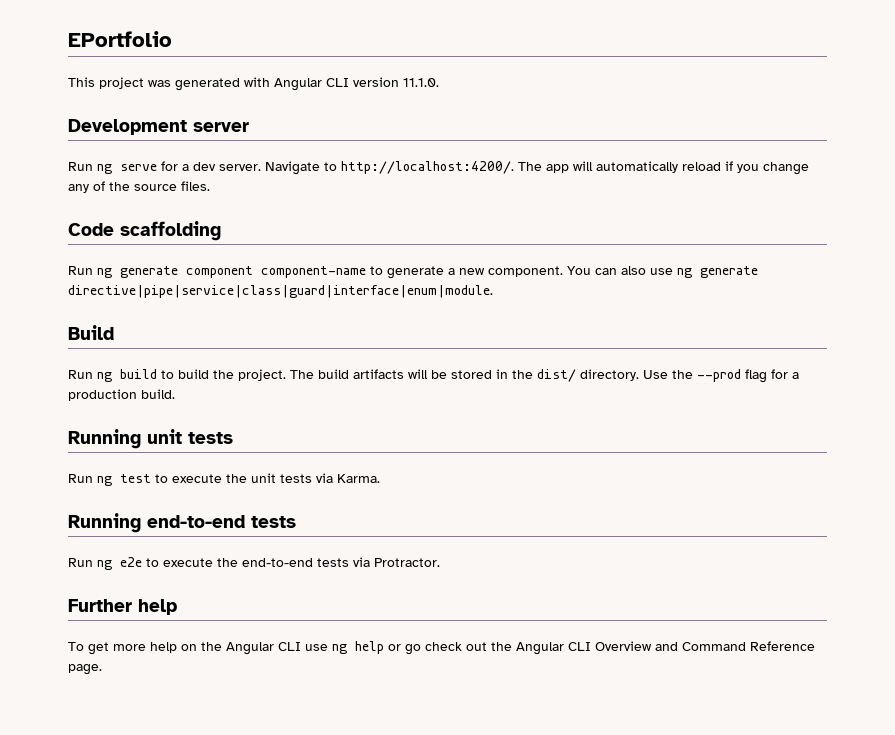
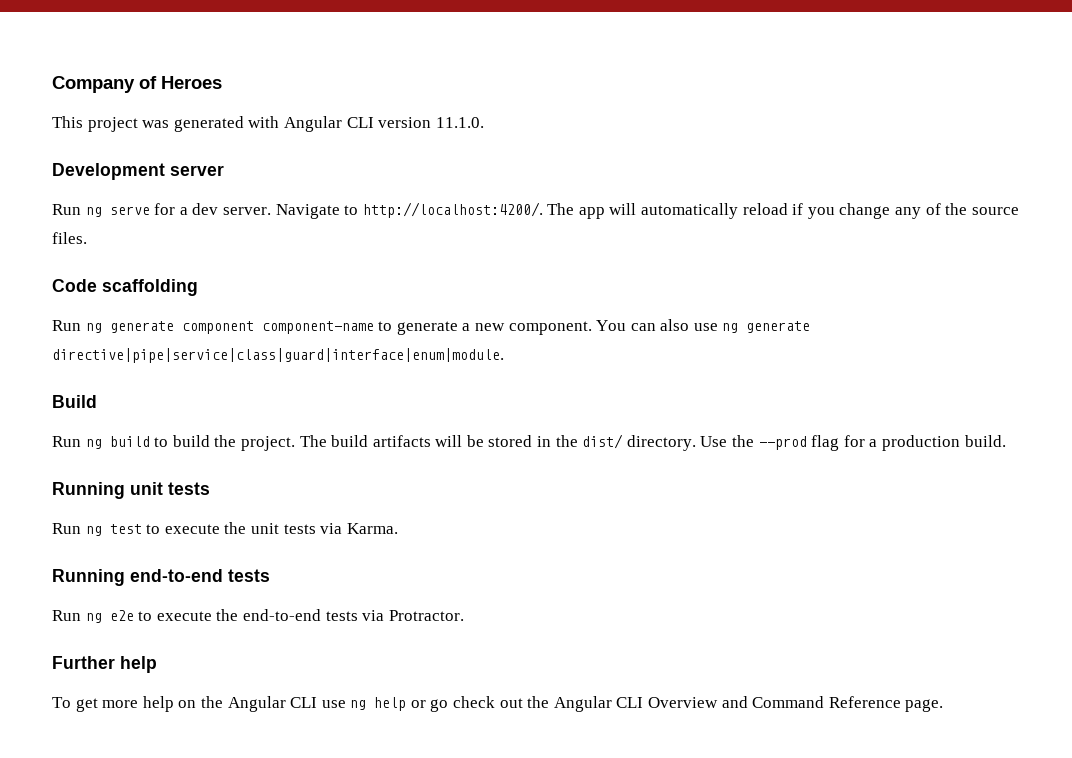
- EPortfolio
+ Company of Heroes

